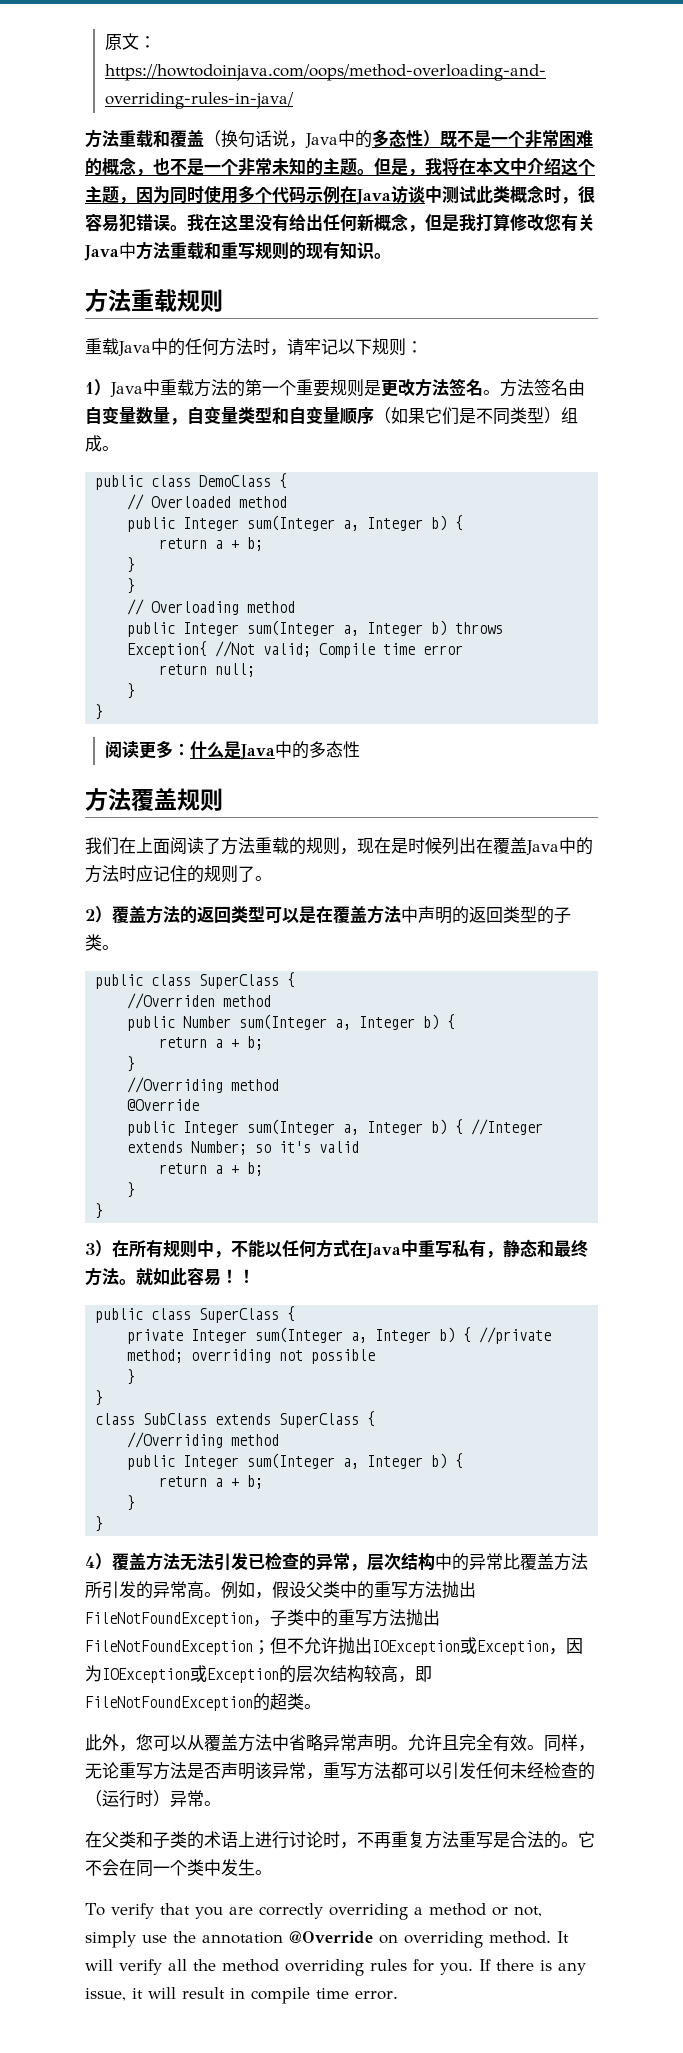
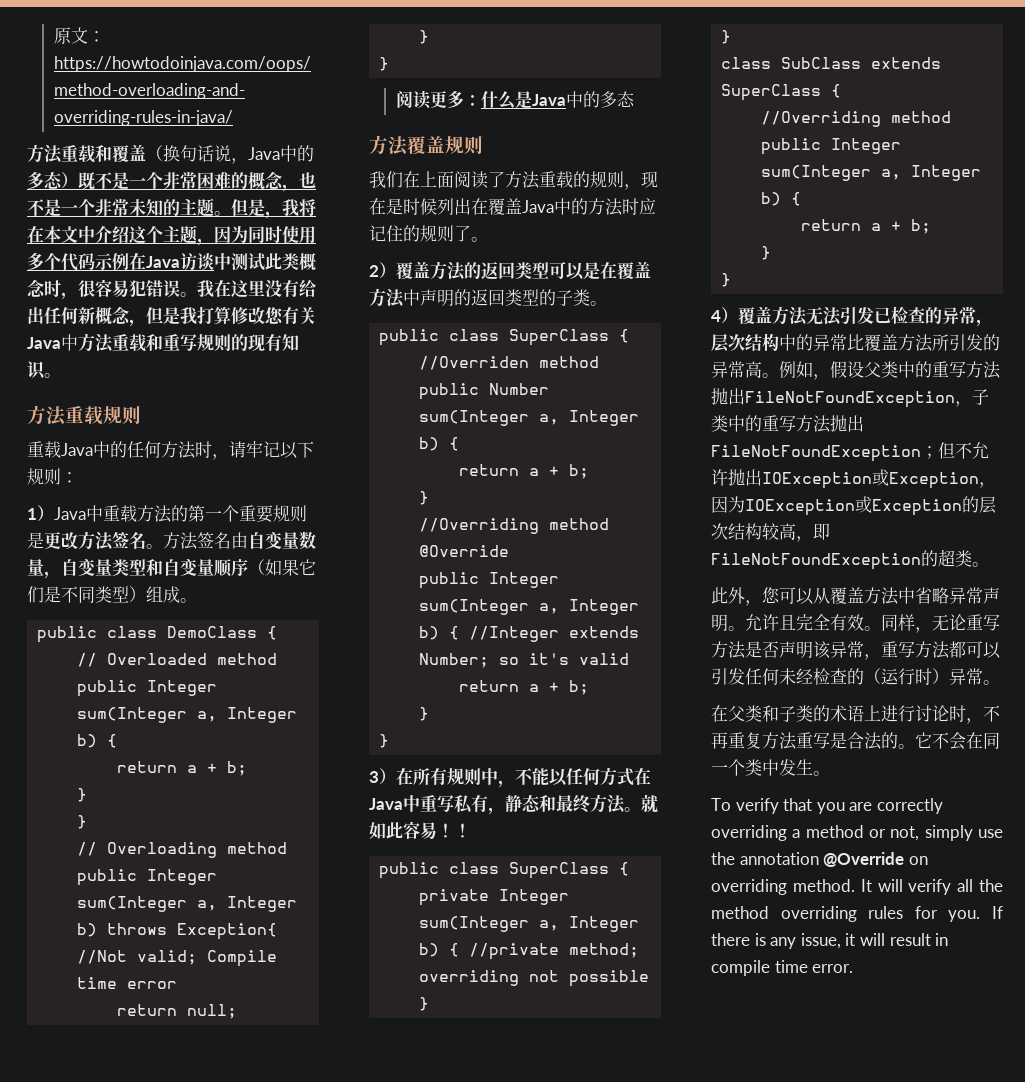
- 方法重载和覆盖（换句话说，Java中的多态性）既不是一个非常困难的概念，也不是一个非常未知的主题。
+ 方法重载和覆盖（换句话说，Java中的多态）既不是一个非常困难的概念，也不是一个非常未知的主题。
- 阅读更多：什么是Java中的多态性
+ 阅读更多：什么是Java中的多态

